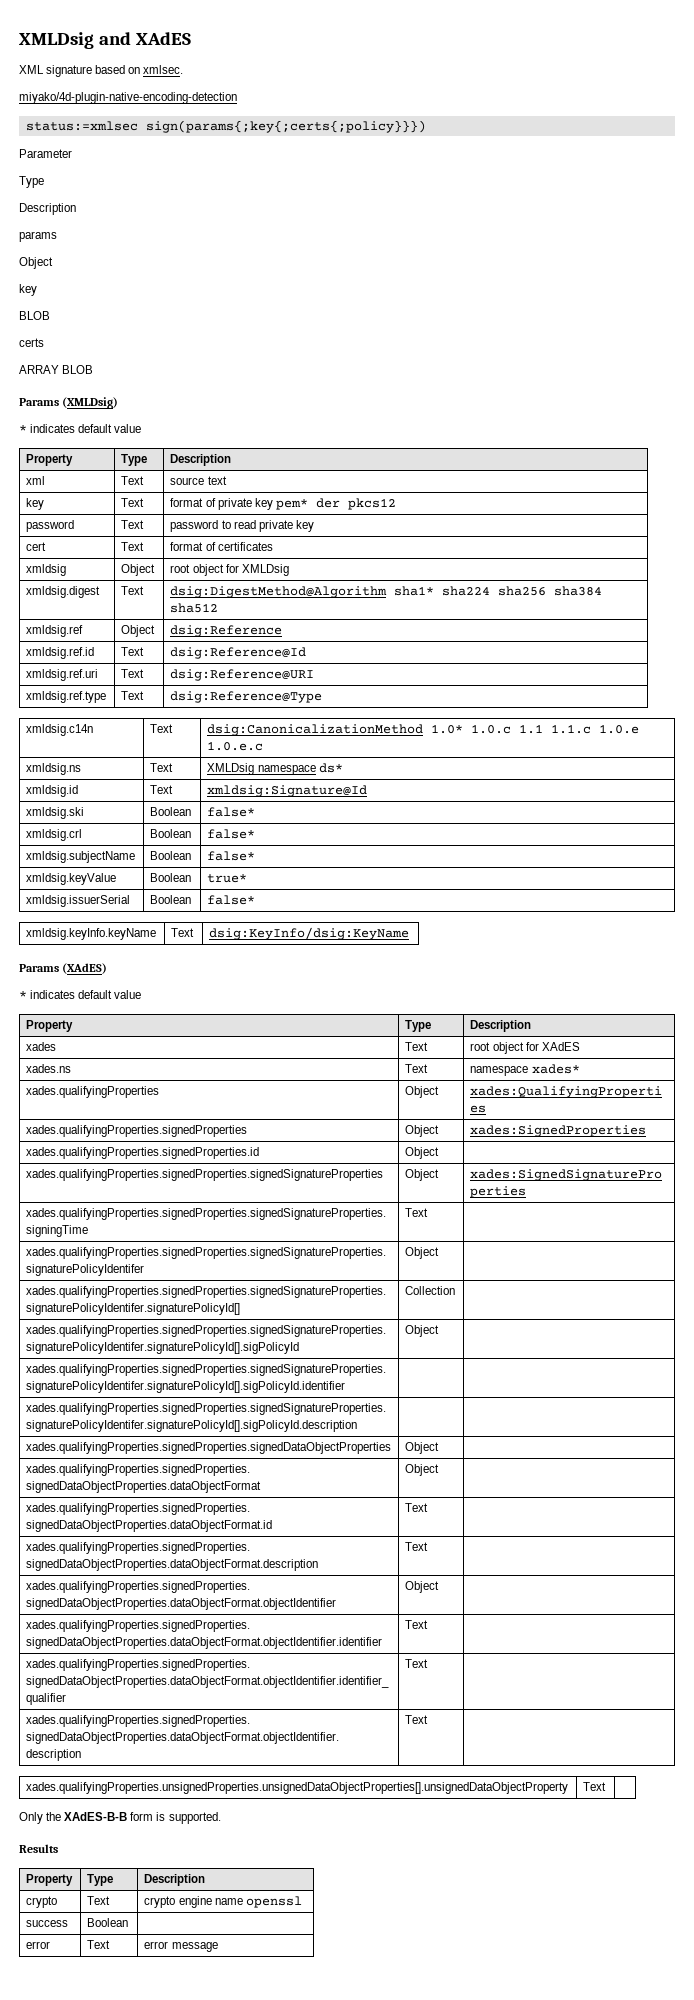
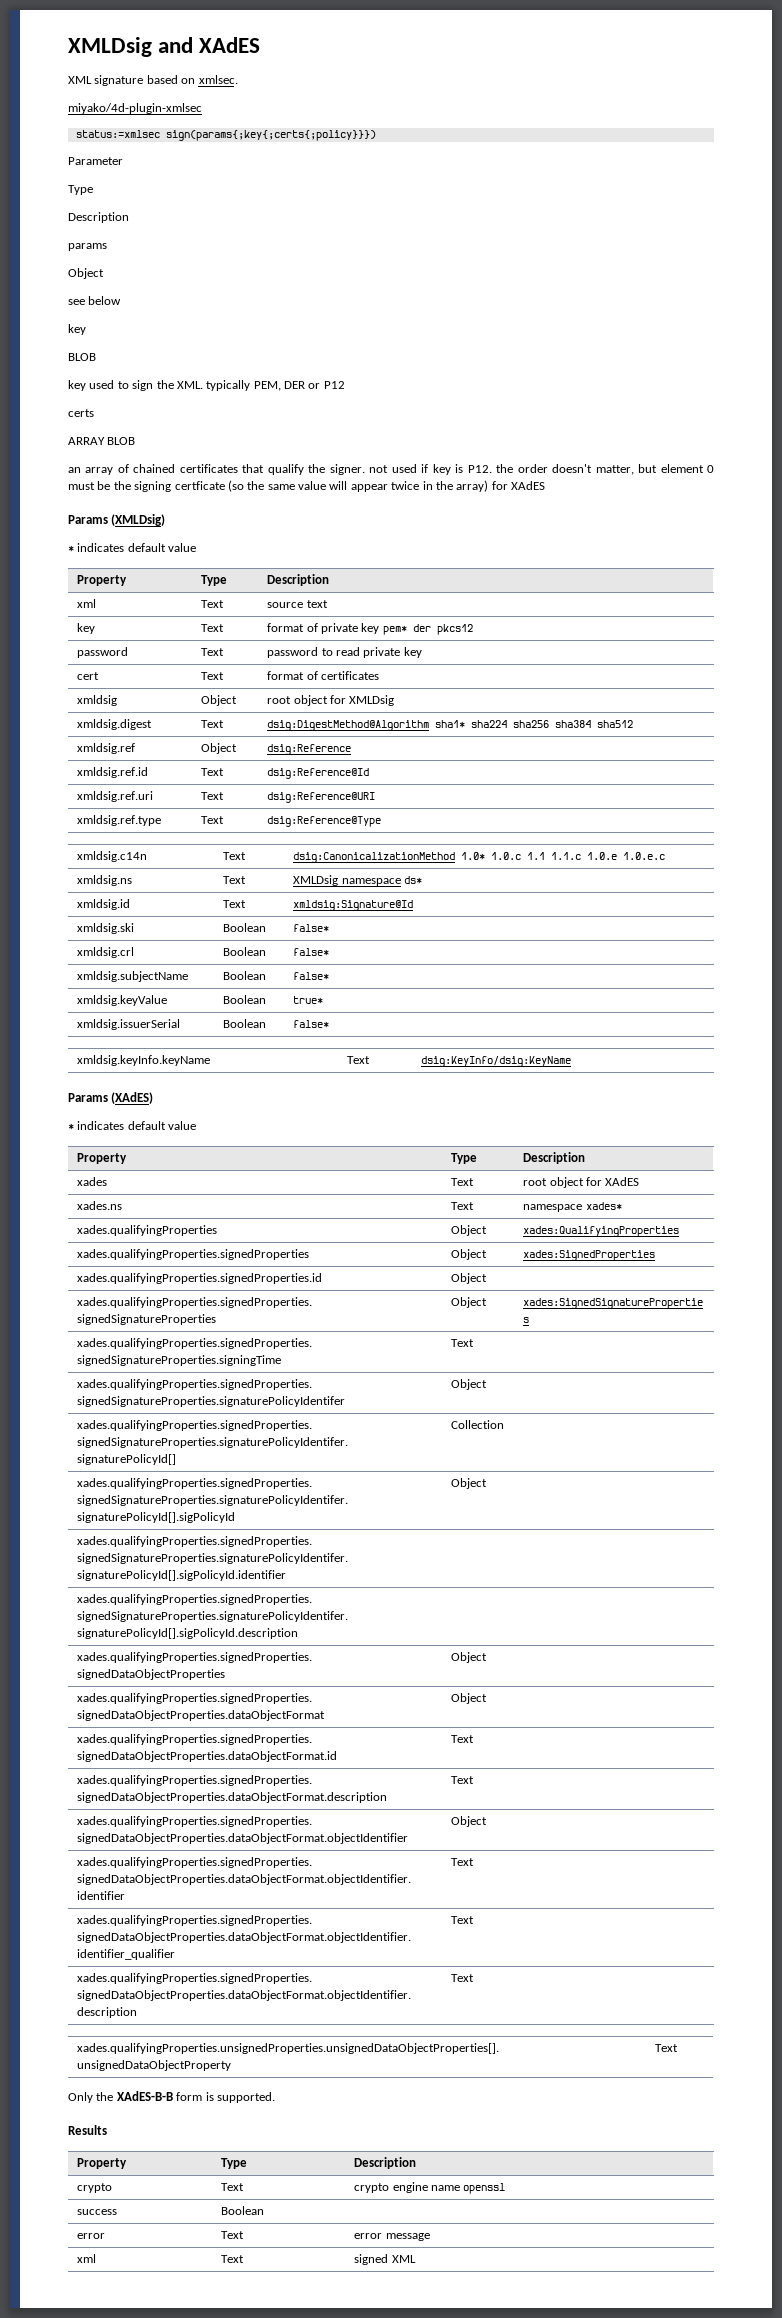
- miyako/4d-plugin-native-encoding-detection
+ miyako/4d-plugin-xmlsec
+ see below
+ key used to sign the XML. typically PEM, DER or P12
  certs
  ARRAY BLOB
+ an array of chained certificates that qualify the signer. not used if key is P12. the order doesn't matter, but element 0 must be the signing certficate (so the same value will appear twice in the array) for XAdES
+ xml | Text | signed XML

